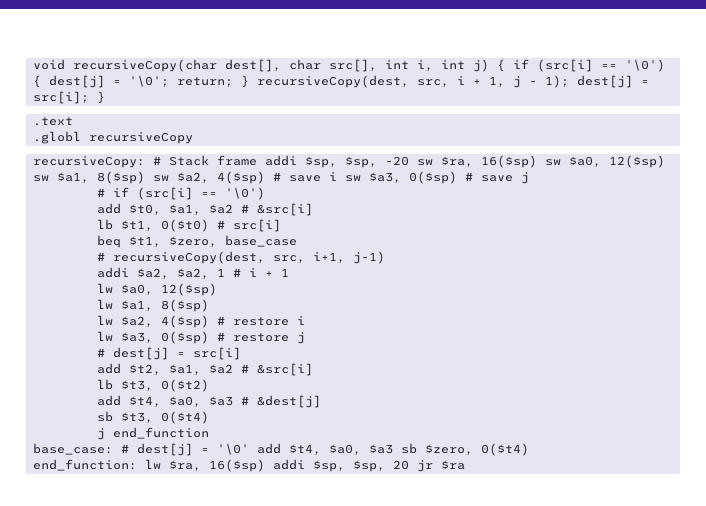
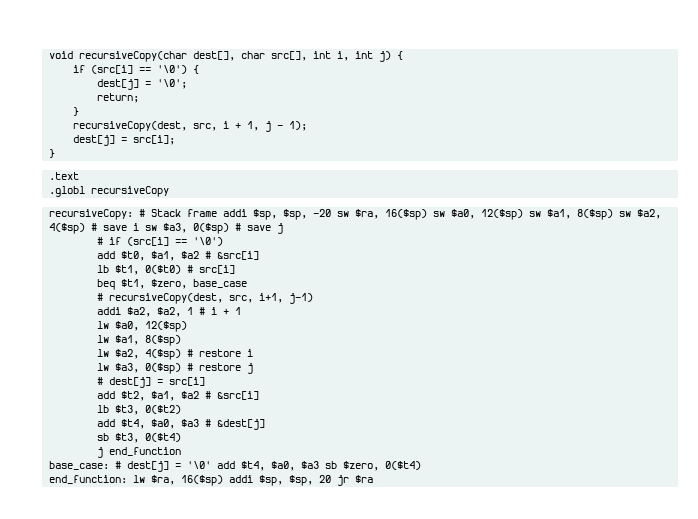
- void recursiveCopy(char dest[], char src[], int i, int j) { if (src[i] == '\0') { dest[j] = '\0'; return; } recursiveCopy(dest, src, i + 1, j - 1); dest[j] = src[i]; }
+ void recursiveCopy(char dest[], char src[], int i, int j) {
+ if (src[i] == '\0') {
+ dest[j] = '\0';
+ return;
+ }
+ recursiveCopy(dest, src, i + 1, j - 1);
+ dest[j] = src[i];
+ }

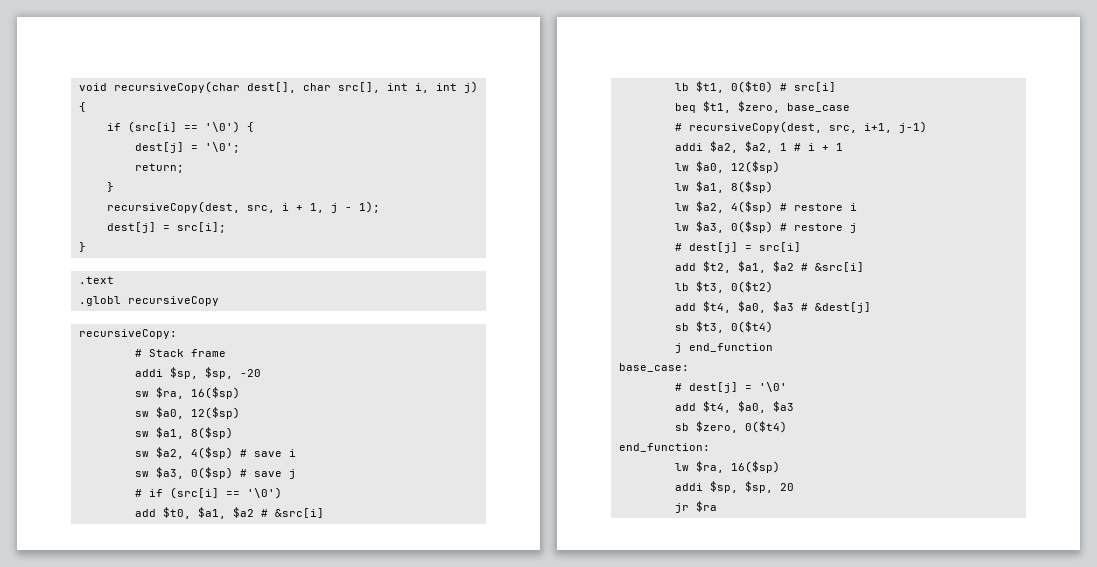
- recursiveCopy: # Stack frame addi $sp, $sp, -20 sw $ra, 16($sp) sw $a0, 12($sp) sw $a1, 8($sp) sw $a2, 4($sp) # save i sw $a3, 0($sp) # save j
+ recursiveCopy:
+ # Stack frame
+ addi $sp, $sp, -20
+ sw $ra, 16($sp)
+ sw $a0, 12($sp)
+ sw $a1, 8($sp)
+ sw $a2, 4($sp) # save i
+ sw $a3, 0($sp) # save j
- base_case: # dest[j] = '\0' add $t4, $a0, $a3 sb $zero, 0($t4)
+ base_case:
+ # dest[j] = '\0'
+ add $t4, $a0, $a3
+ sb $zero, 0($t4)
- end_function: lw $ra, 16($sp) addi $sp, $sp, 20 jr $ra
+ end_function:
+ lw $ra, 16($sp)
+ addi $sp, $sp, 20
+ jr $ra

